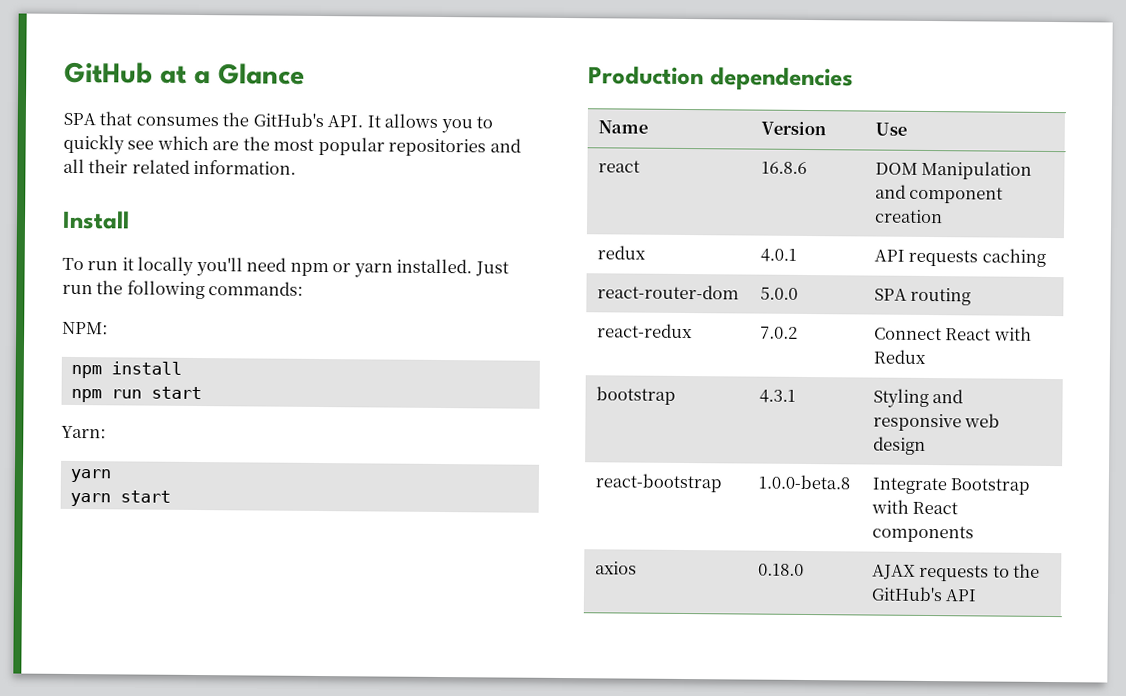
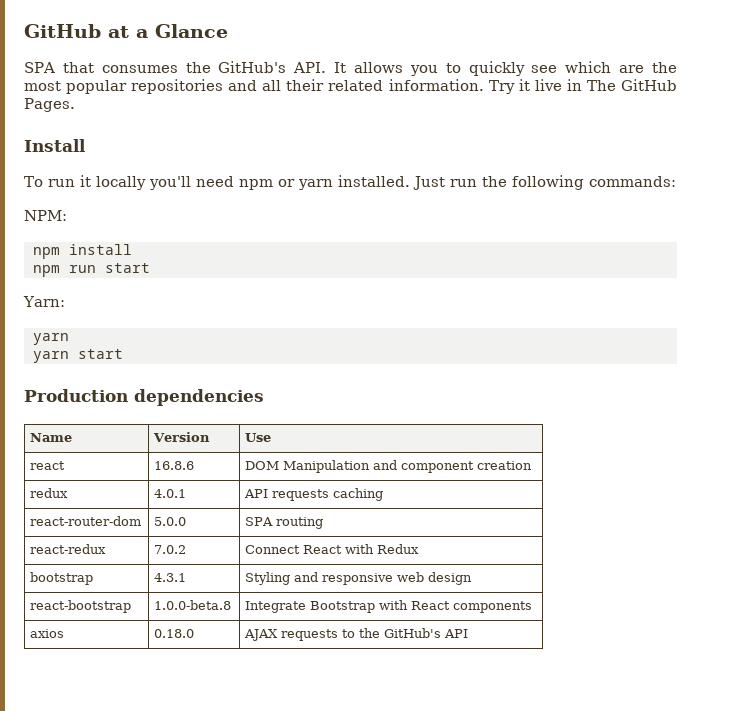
+ Try it live in The GitHub Pages.

